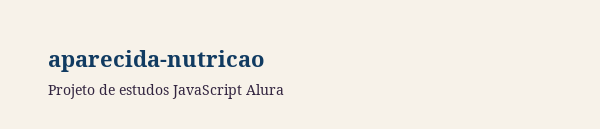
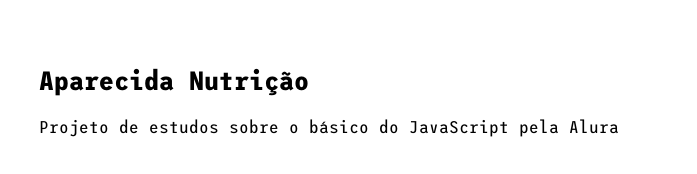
- aparecida-nutricao
+ Aparecida Nutrição
- Projeto de estudos JavaScript Alura
+ Projeto de estudos sobre o básico do JavaScript pela Alura

